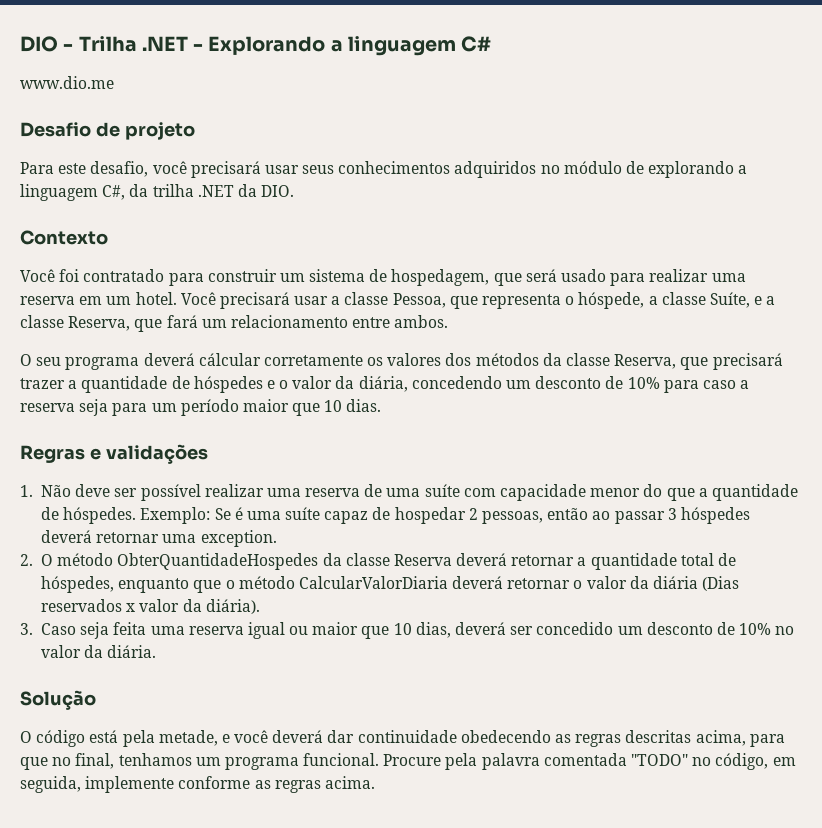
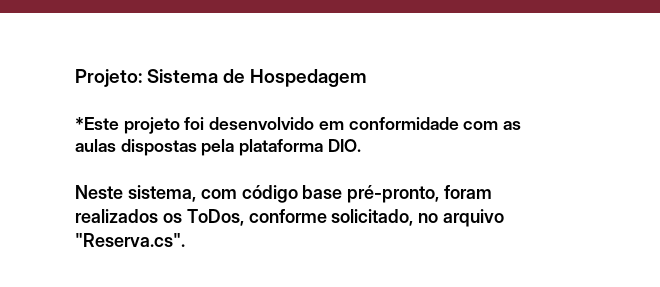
- DIO - Trilha .NET - Explorando a linguagem C#
- www.dio.me
- Desafio de projeto
- Para este desafio, você precisará usar seus conhecimentos adquiridos no módulo de explorando a linguagem C#, da trilha .NET da DIO.
- Contexto
- Você foi contratado para construir um sistema de hospedagem, que será usado para realizar uma reserva em um hotel. Você precisará usar a classe Pessoa, que representa o hóspede, a classe Suíte, e a classe Reserva, que fará um relacionamento entre ambos.
- O seu programa deverá cálcular corretamente os valores dos métodos da classe Reserva, que precisará trazer a quantidade de hóspedes e o valor da diária, concedendo um desconto de 10% para caso a reserva seja para um período maior que 10 dias.
- Regras e validações
- 1. Não deve ser possível realizar uma reserva de uma suíte com capacidade menor do que a quantidade de hóspedes. Exemplo: Se é uma suíte capaz de hospedar 2 pessoas, então ao passar 3 hóspedes deverá retornar uma exception.
- 2. O método ObterQuantidadeHospedes da classe Reserva deverá retornar a quantidade total de hóspedes, enquanto que o método CalcularValorDiaria deverá retornar o valor da diária (Dias reservados x valor da diária).
- 3. Caso seja feita uma reserva igual ou maior que 10 dias, deverá ser concedido um desconto de 10% no valor da diária.
- Solução
- O código está pela metade, e você deverá dar continuidade obedecendo as regras descritas acima, para que no final, tenhamos um programa funcional. Procure pela palavra comentada "TODO" no código, em seguida, implemente conforme as regras acima.
+ Projeto: Sistema de Hospedagem
+ *Este projeto foi desenvolvido em conformidade com as aulas dispostas pela plataforma DIO.
+ Neste sistema, com código base pré-pronto, foram realizados os ToDos, conforme solicitado, no arquivo "Reserva.cs".

